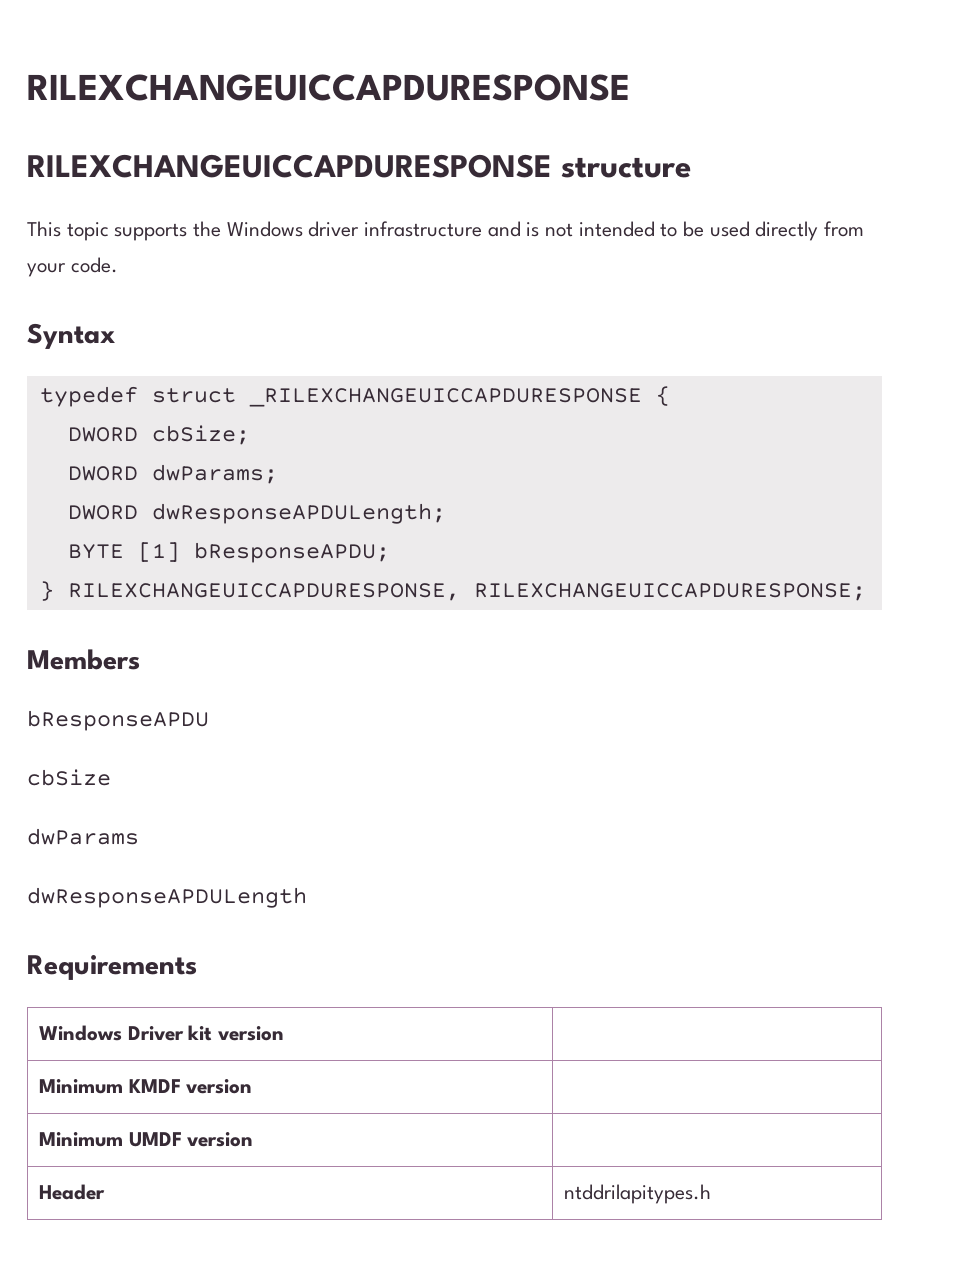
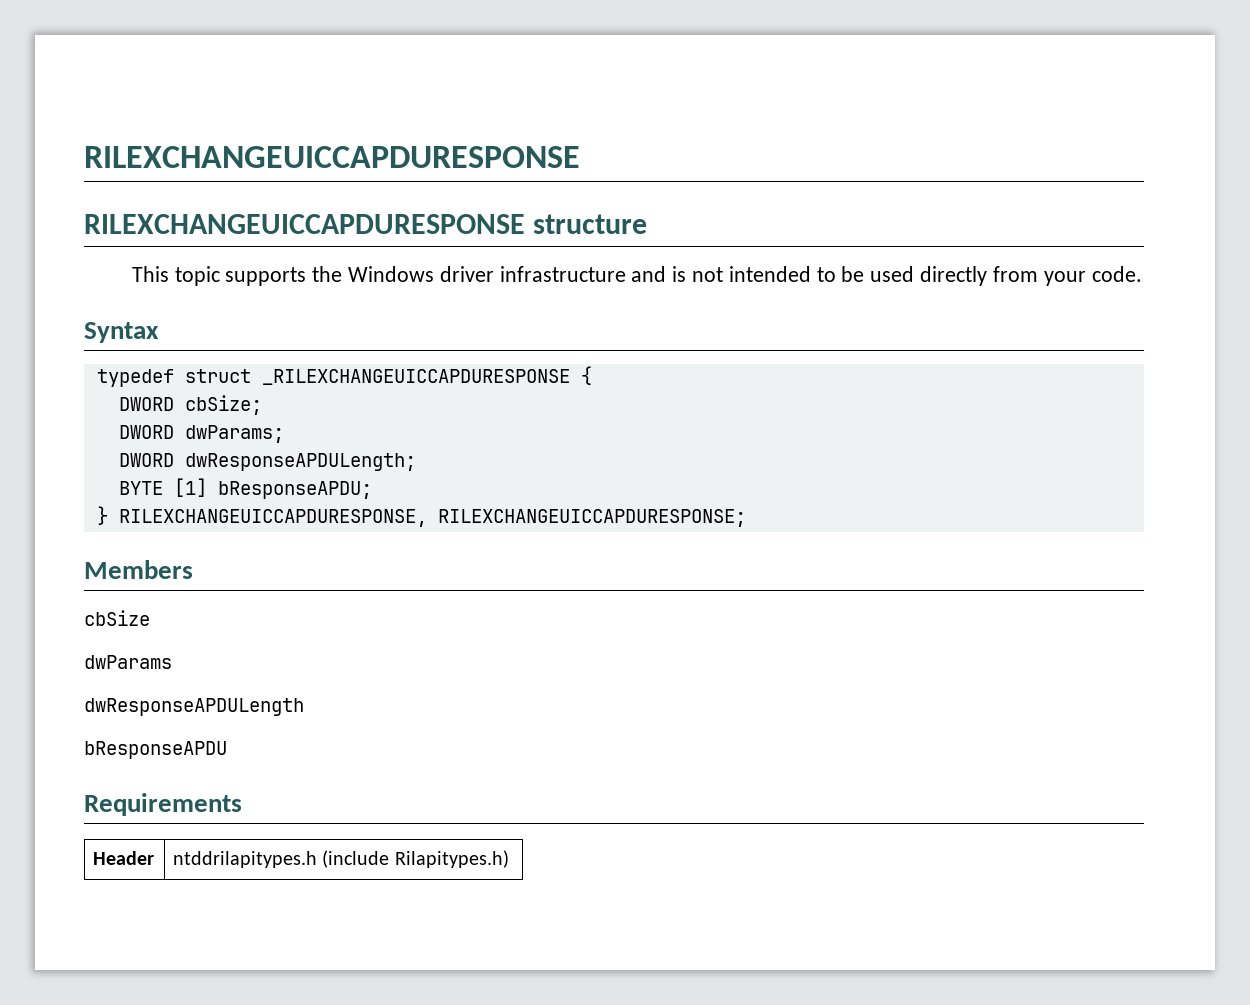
- bResponseAPDU
+ bResponseAPDU
- Windows Driver kit version |
- Minimum KMDF version |
- Minimum UMDF version |
- Header | ntddrilapitypes.h
+ Header | ntddrilapitypes.h (include Rilapitypes.h)

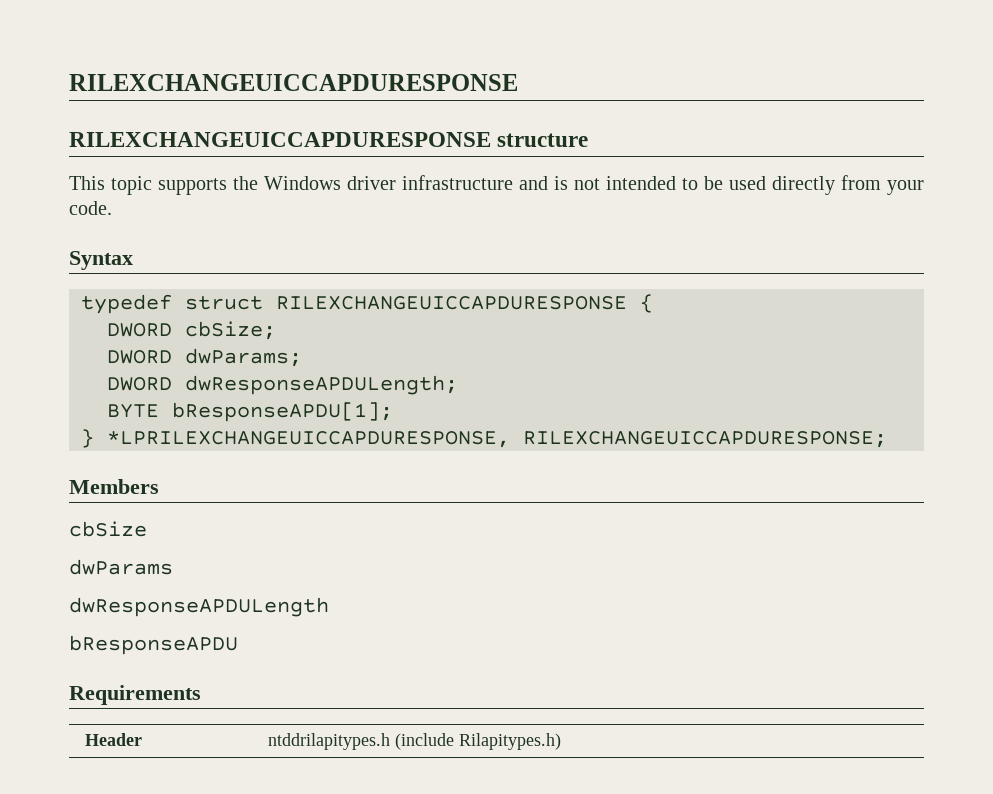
- typedef struct _RILEXCHANGEUICCAPDURESPONSE {
+ typedef struct RILEXCHANGEUICCAPDURESPONSE {
- BYTE [1] bResponseAPDU;
+ BYTE bResponseAPDU[1];
- } RILEXCHANGEUICCAPDURESPONSE, RILEXCHANGEUICCAPDURESPONSE;
+ } *LPRILEXCHANGEUICCAPDURESPONSE, RILEXCHANGEUICCAPDURESPONSE;

